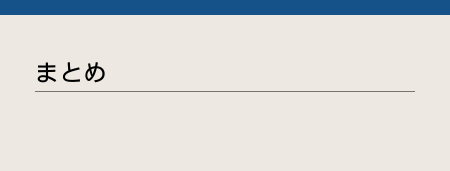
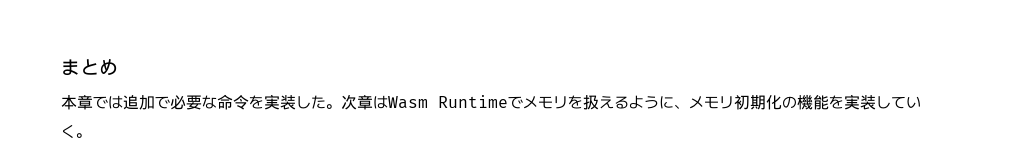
+ 本章では追加で必要な命令を実装した。次章はWasm Runtimeでメモリを扱えるように、メモリ初期化の機能を実装していく。

